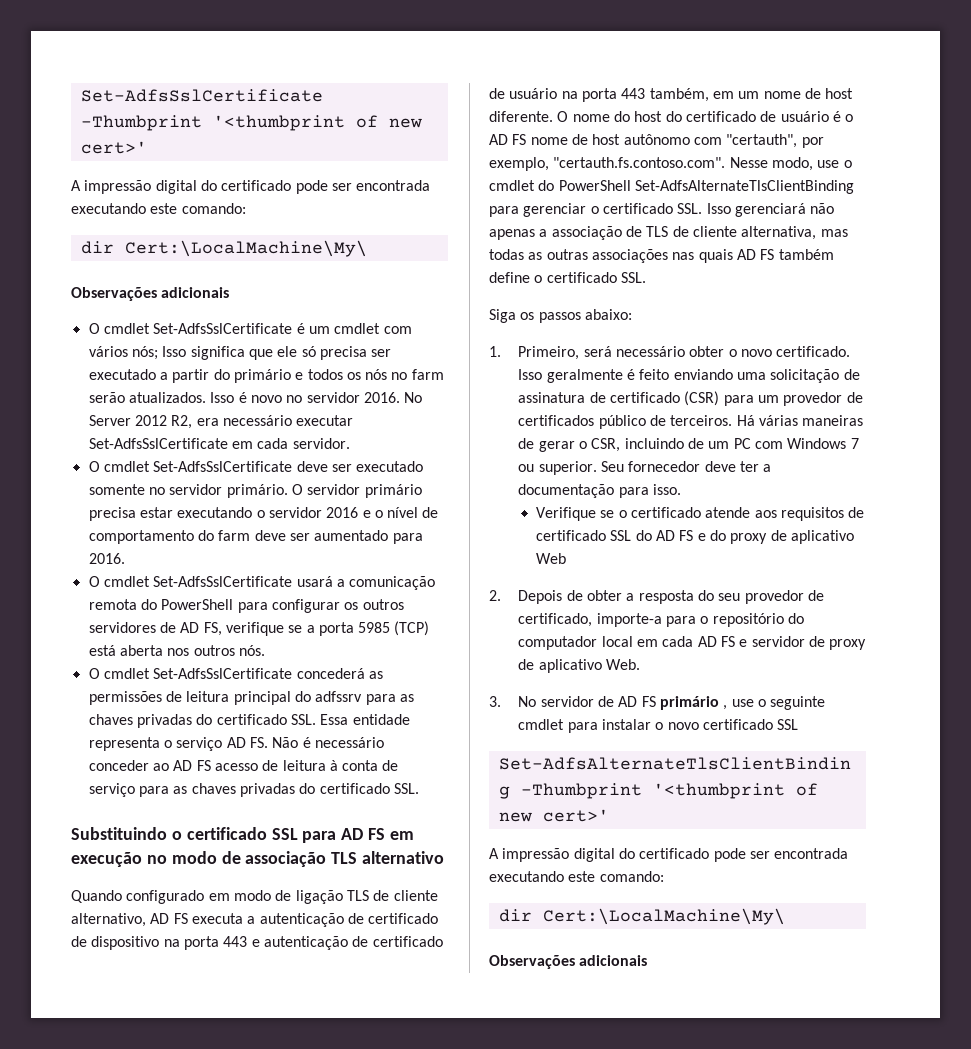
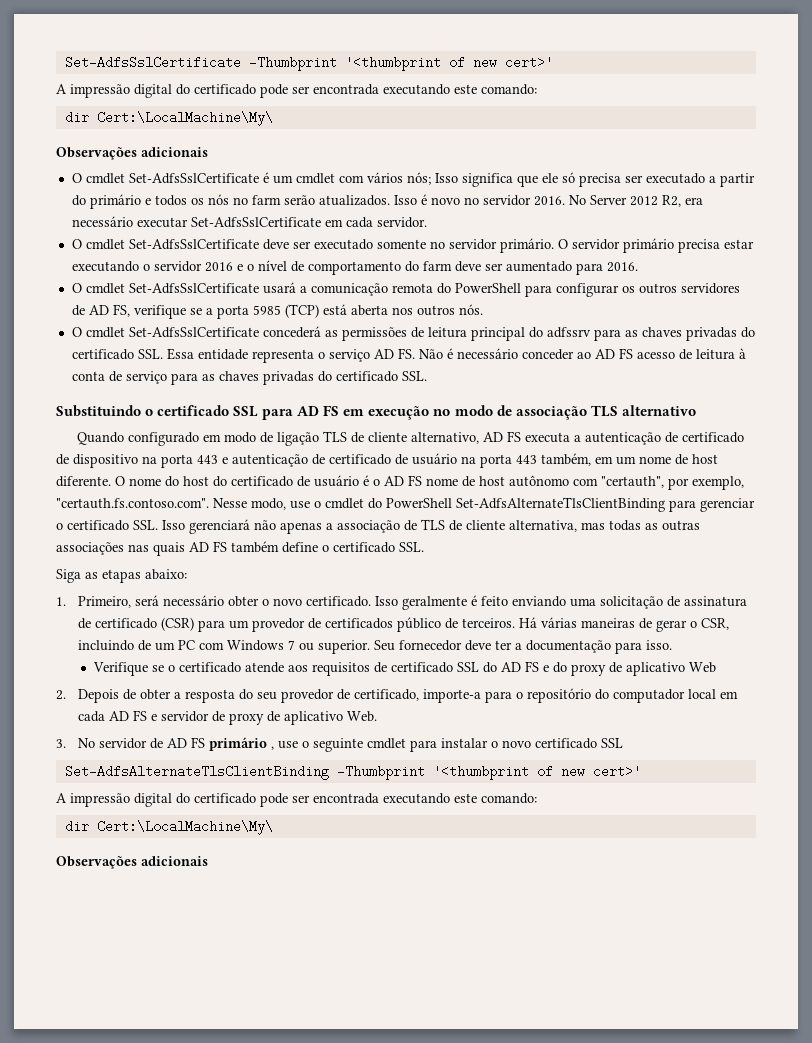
- Siga os passos abaixo:
+ Siga as etapas abaixo:

